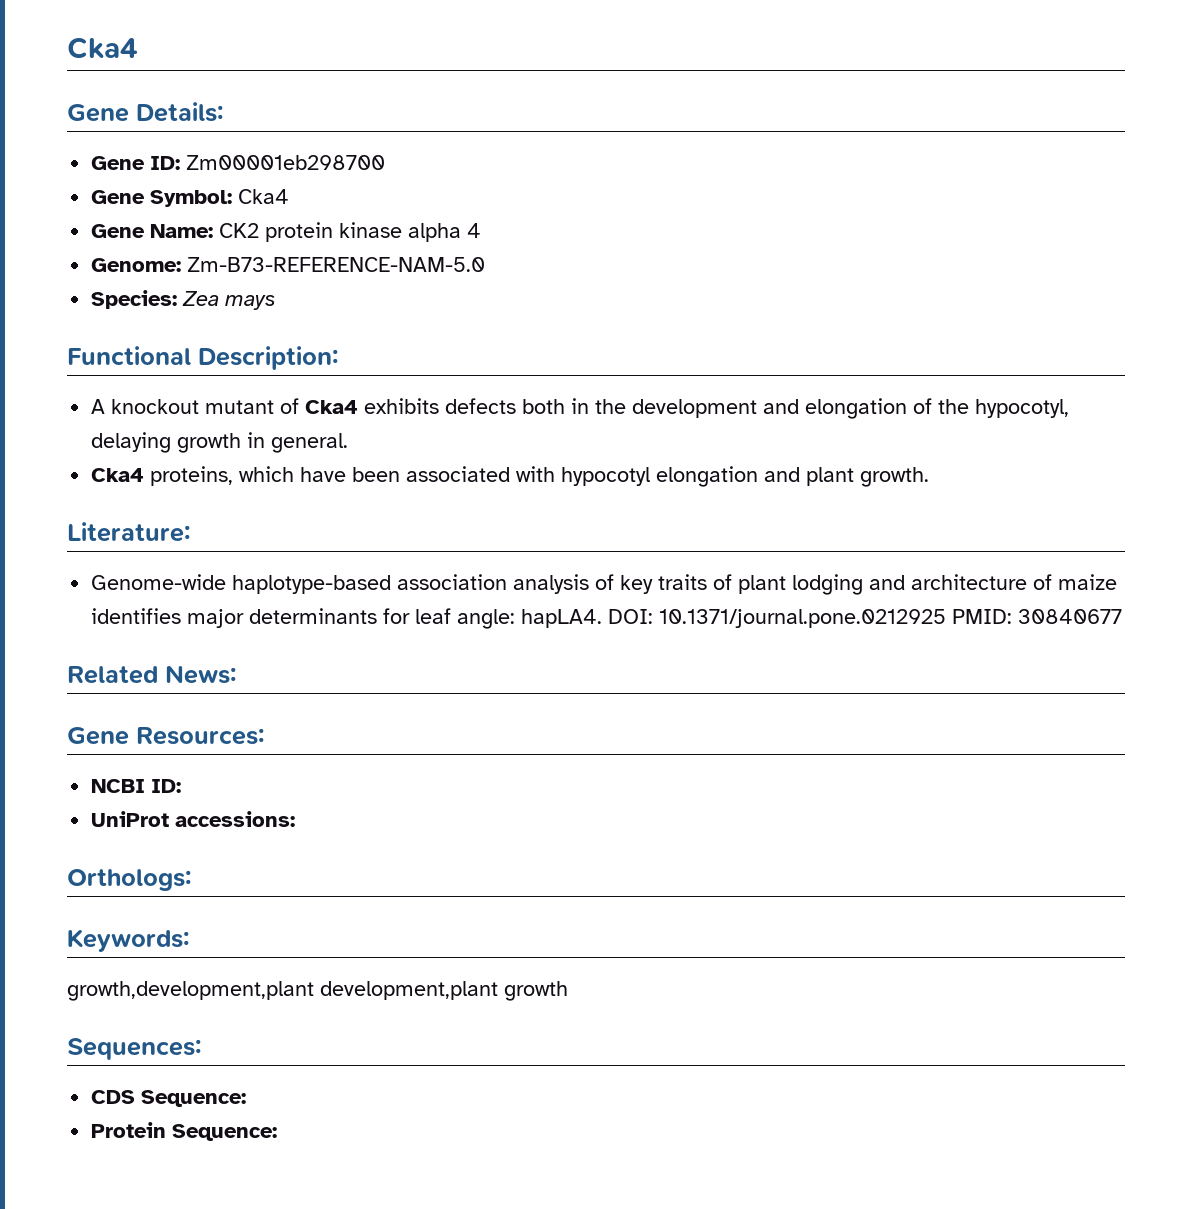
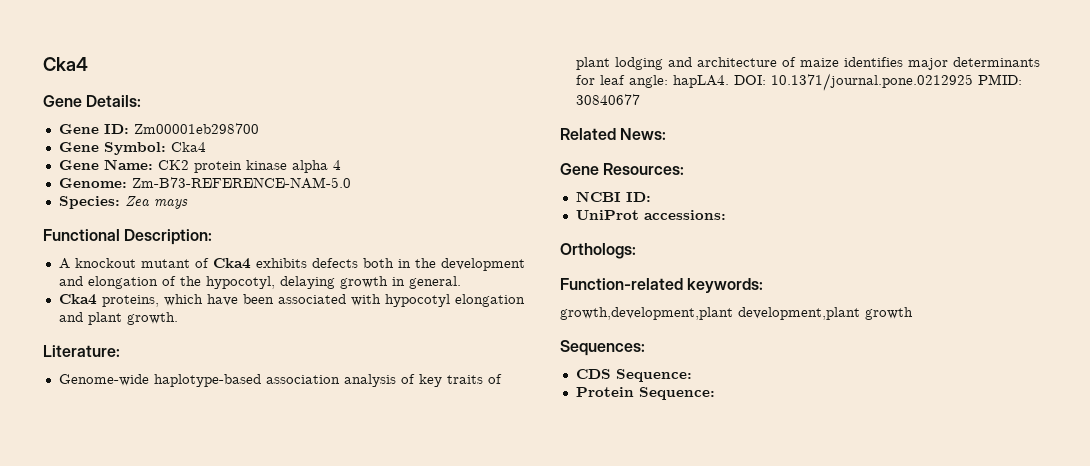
- Keywords:
+ Function-related keywords:

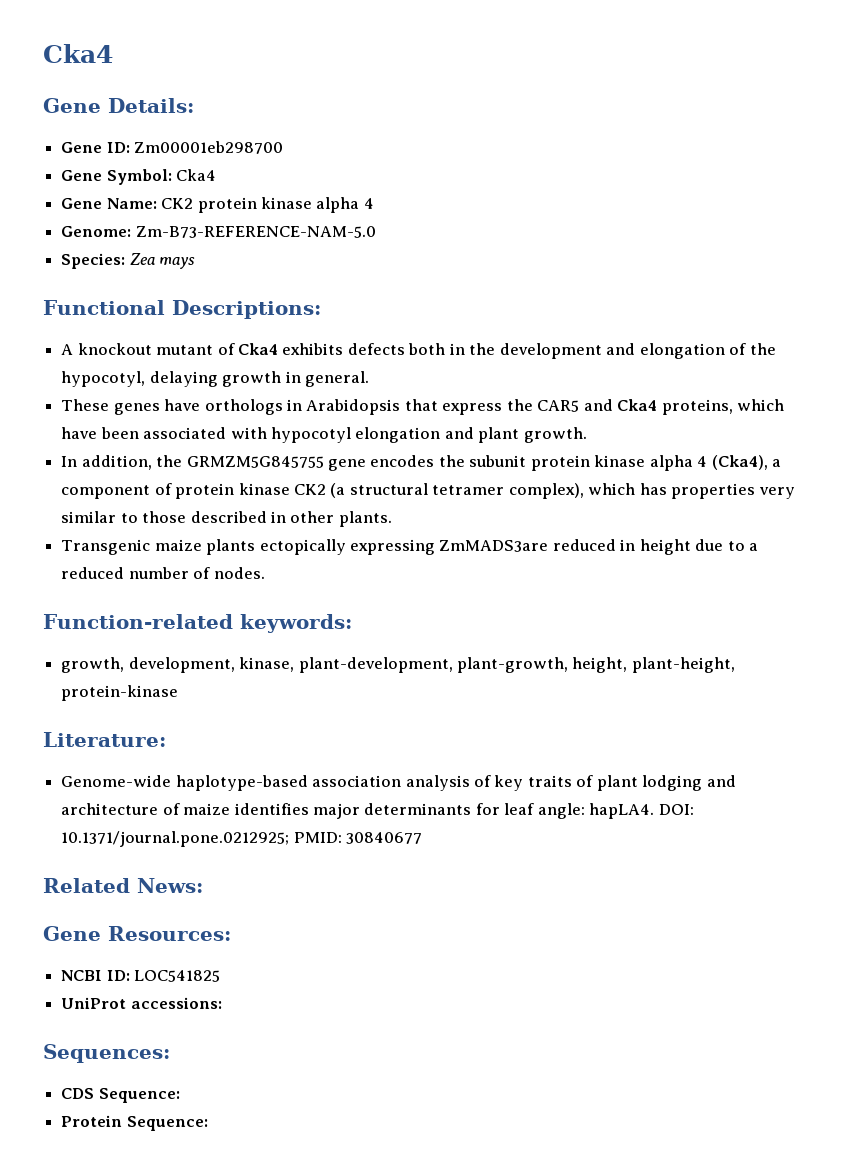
- Functional Description:
+ Functional Descriptions:
- Cka4 proteins, which have been associated with hypocotyl elongation and plant growth.
+ These genes have orthologs in Arabidopsis that express the CAR5 and Cka4 proteins, which have been associated with hypocotyl elongation and plant growth.
+ In addition, the GRMZM5G845755 gene encodes the subunit protein kinase alpha 4 (Cka4), a component of protein kinase CK2 (a structural tetramer complex), which has properties very similar to those described in other plants.
+ Transgenic maize plants ectopically expressing ZmMADS3are reduced in height due to a reduced number of nodes.
+ Function-related keywords:
+ growth, development, kinase, plant-development, plant-growth, height, plant-height, protein-kinase
- DOI: 10.1371/journal.pone.0212925 PMID: 30840677
+ DOI: 10.1371/journal.pone.0212925; PMID: 30840677
- NCBI ID:
+ NCBI ID: LOC541825
- Orthologs:
- Function-related keywords:
- growth,development,plant development,plant growth

